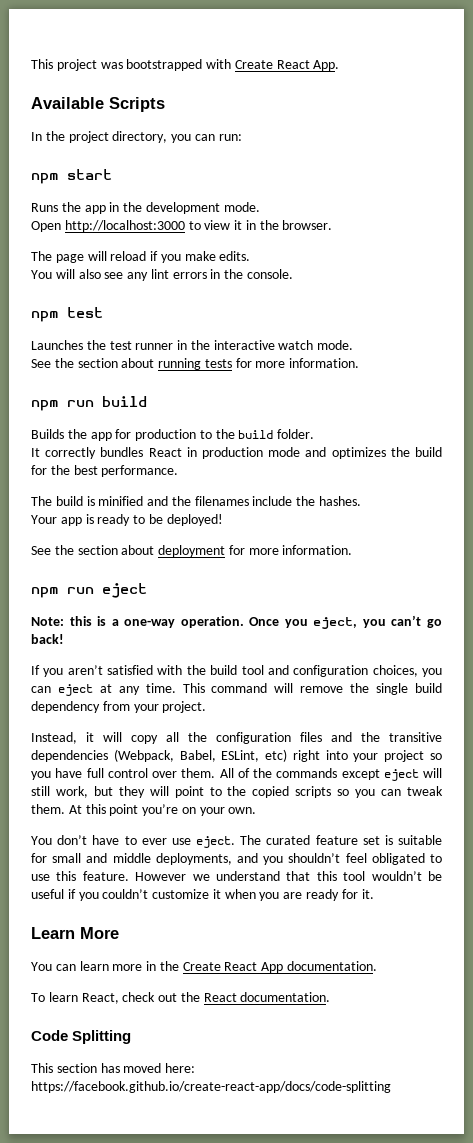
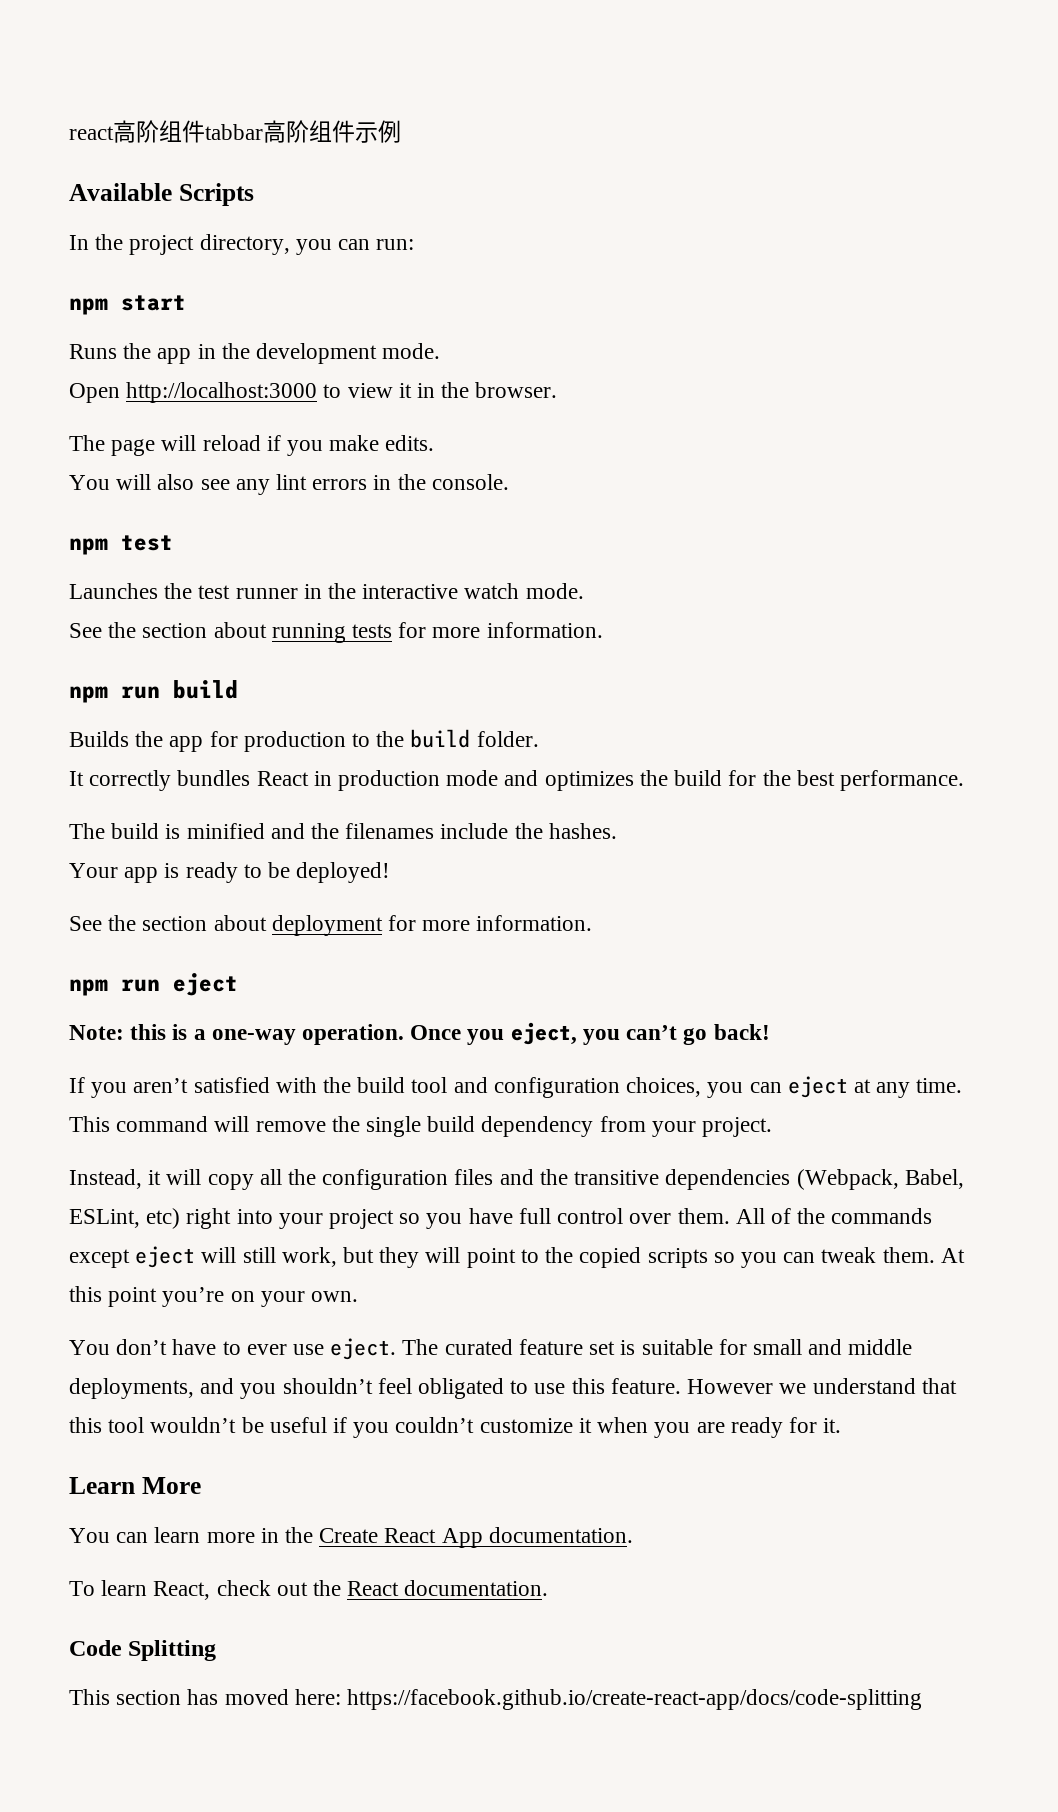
- This project was bootstrapped with Create React App.
+ react高阶组件tabbar高阶组件示例

